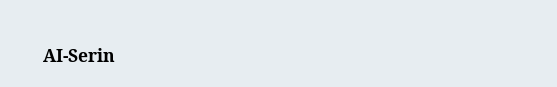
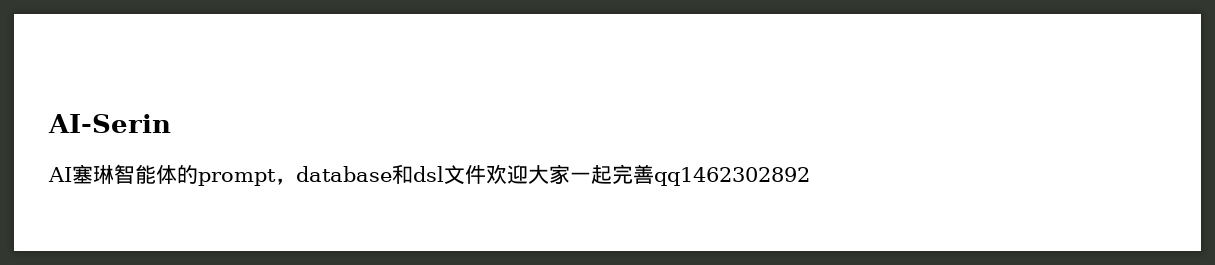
+ AI塞琳智能体的prompt，database和dsl文件欢迎大家一起完善qq1462302892

